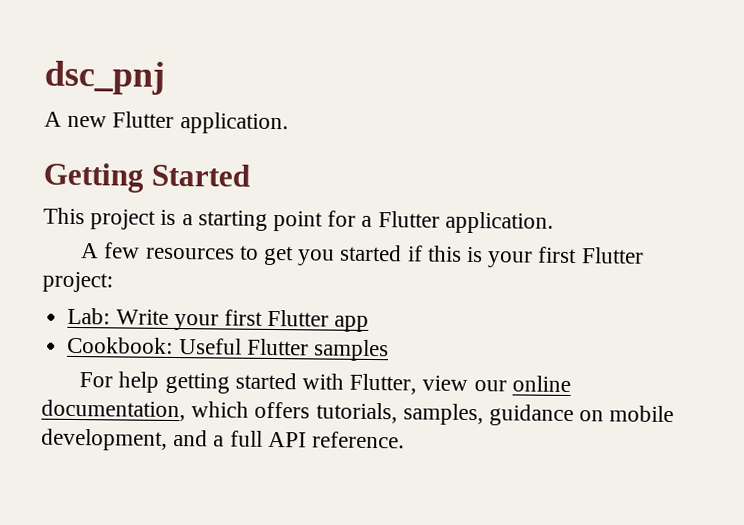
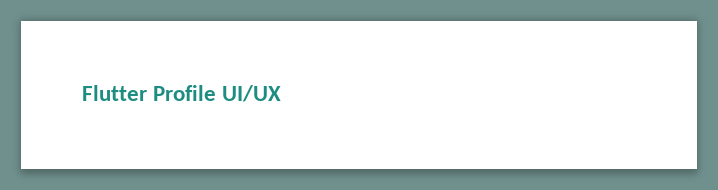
- dsc_pnj
- A new Flutter application.
- Getting Started
- This project is a starting point for a Flutter application.
- A few resources to get you started if this is your first Flutter project:
- Lab: Write your first Flutter app
- Cookbook: Useful Flutter samples
- For help getting started with Flutter, view our online documentation, which offers tutorials, samples, guidance on mobile development, and a full API reference.
+ Flutter Profile UI/UX

